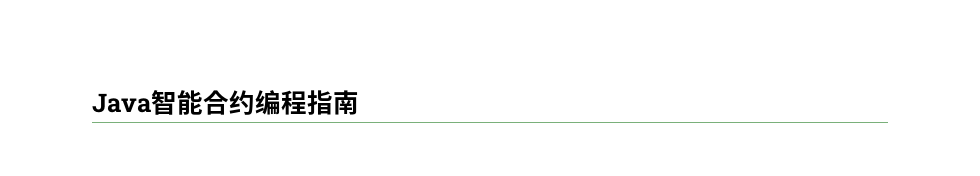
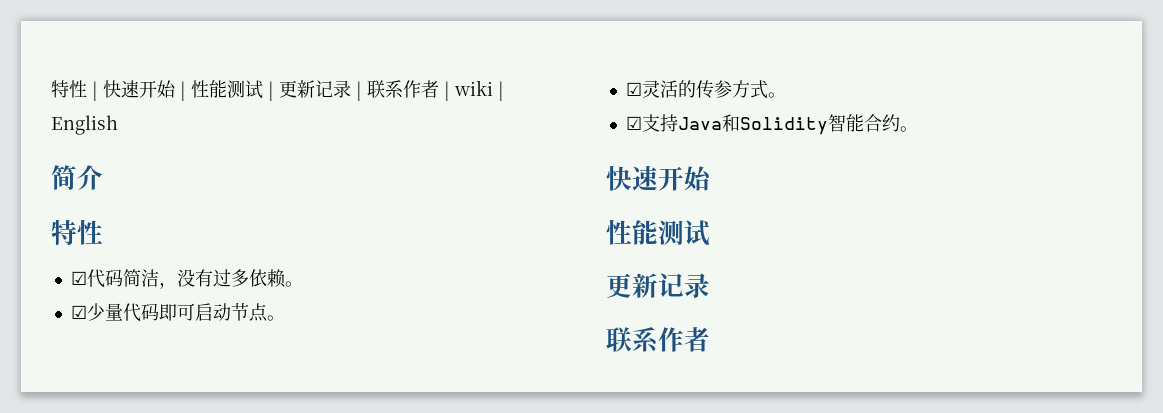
- Java智能合约编程指南
+ 特性 | 快速开始 | 性能测试 | 更新记录 | 联系作者 | wiki | English
+ 简介
+ 特性
+ ☑代码简洁，没有过多依赖。
+ ☑少量代码即可启动节点。
+ ☑灵活的传参方式。
+ ☑支持Java和Solidity智能合约。
+ 快速开始
+ 性能测试
+ 更新记录
+ 联系作者

